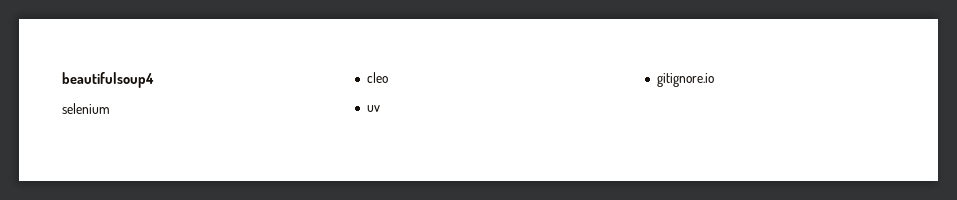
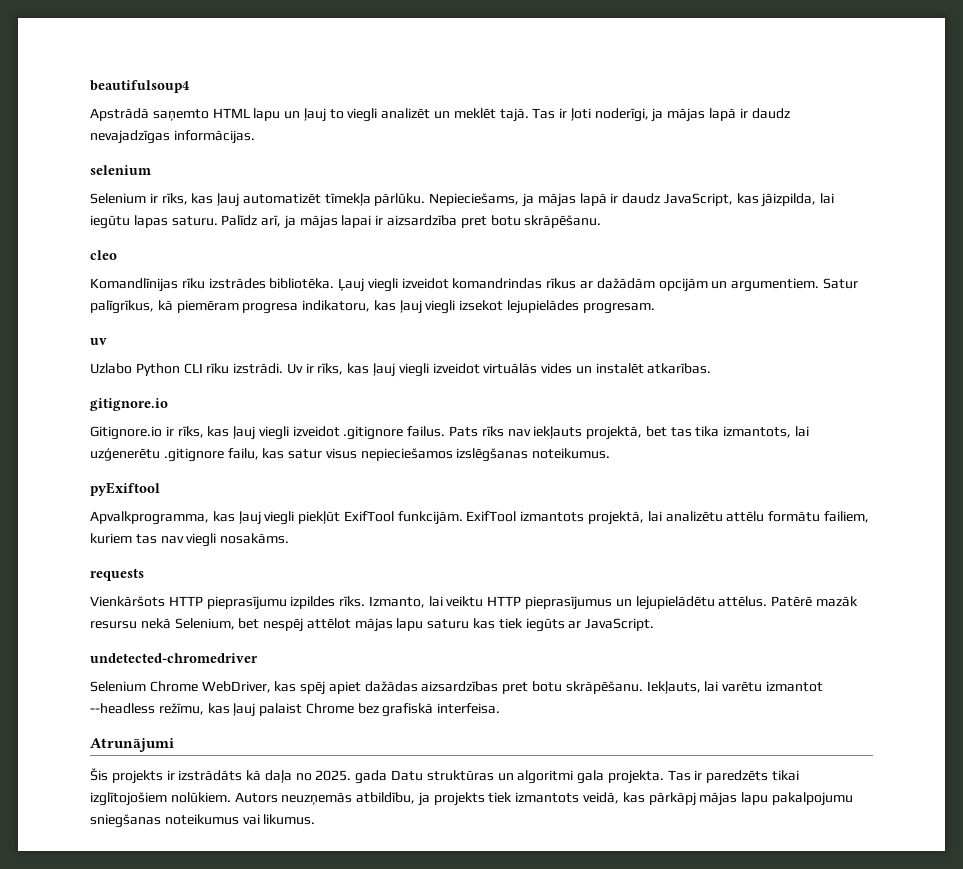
+ Apstrādā saņemto HTML lapu un ļauj to viegli analizēt un meklēt tajā. Tas ir ļoti noderīgi, ja mājas lapā ir daudz nevajadzīgas informācijas.
  selenium
+ Selenium ir rīks, kas ļauj automatizēt tīmekļa pārlūku. Nepieciešams, ja mājas lapā ir daudz JavaScript, kas jāizpilda, lai iegūtu lapas saturu. Palīdz arī, ja mājas lapai ir aizsardzība pret botu skrāpēšanu.
  cleo
+ Komandlīnijas rīku izstrādes bibliotēka. Ļauj viegli izveidot komandrindas rīkus ar dažādām opcijām un argumentiem. Satur palīgrīkus, kā piemēram progresa indikatoru, kas ļauj viegli izsekot lejupielādes progresam.
  uv
+ Uzlabo Python CLI rīku izstrādi. Uv ir rīks, kas ļauj viegli izveidot virtuālās vides un instalēt atkarības.
  gitignore.io
+ Gitignore.io ir rīks, kas ļauj viegli izveidot .gitignore failus. Pats rīks nav iekļauts projektā, bet tas tika izmantots, lai uzģenerētu .gitignore failu, kas satur visus nepieciešamos izslēgšanas noteikumus.
+ pyExiftool
+ Apvalkprogramma, kas ļauj viegli piekļūt ExifTool funkcijām. ExifTool izmantots projektā, lai analizētu attēlu formātu failiem, kuriem tas nav viegli nosakāms.
+ requests
+ Vienkāršots HTTP pieprasījumu izpildes rīks. Izmanto, lai veiktu HTTP pieprasījumus un lejupielādētu attēlus. Patērē mazāk resursu nekā Selenium, bet nespēj attēlot mājas lapu saturu kas tiek iegūts ar JavaScript.
+ undetected-chromedriver
+ Selenium Chrome WebDriver, kas spēj apiet dažādas aizsardzības pret botu skrāpēšanu. Iekļauts, lai varētu izmantot --headless režīmu, kas ļauj palaist Chrome bez grafiskā interfeisa.
+ Atrunājumi
+ Šis projekts ir izstrādāts kā daļa no 2025. gada Datu struktūras un algoritmi gala projekta. Tas ir paredzēts tikai izglītojošiem nolūkiem. Autors neuzņemās atbildību, ja projekts tiek izmantots veidā, kas pārkāpj mājas lapu pakalpojumu sniegšanas noteikumus vai likumus.

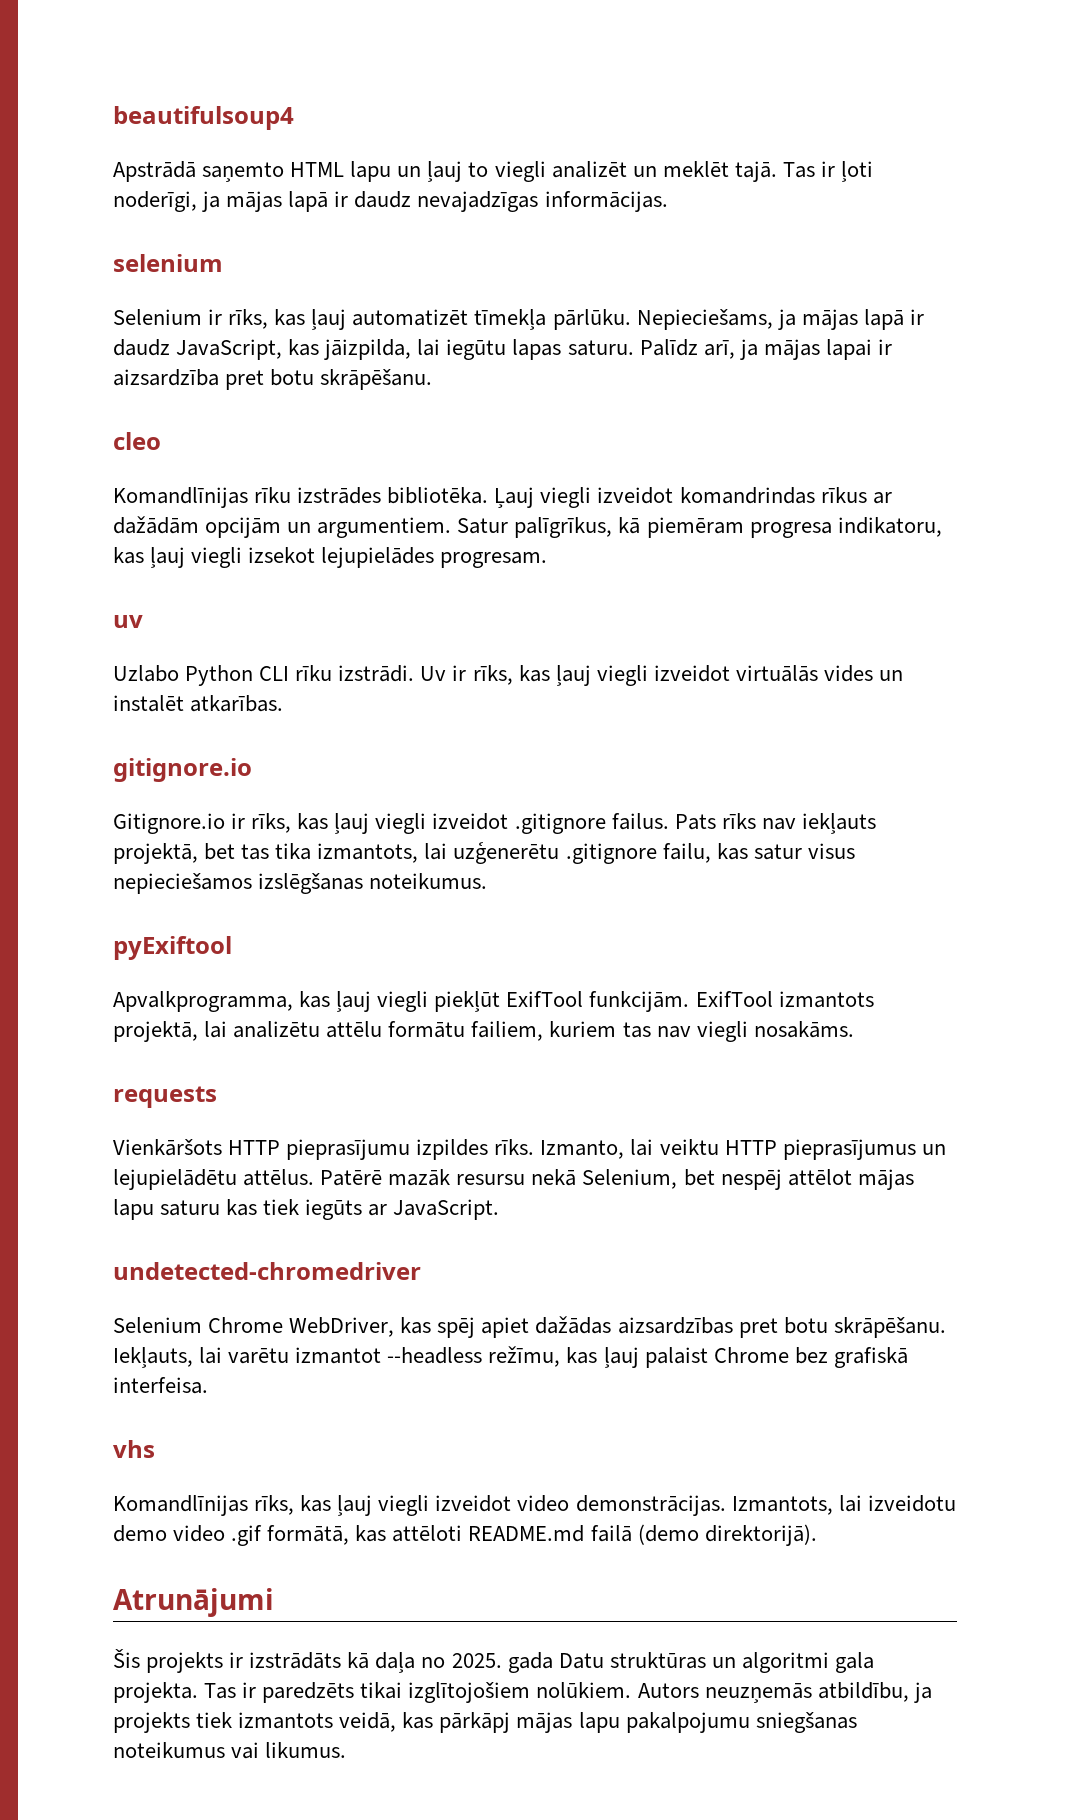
+ vhs
+ Komandlīnijas rīks, kas ļauj viegli izveidot video demonstrācijas. Izmantots, lai izveidotu demo video .gif formātā, kas attēloti README.md failā (demo direktorijā).

